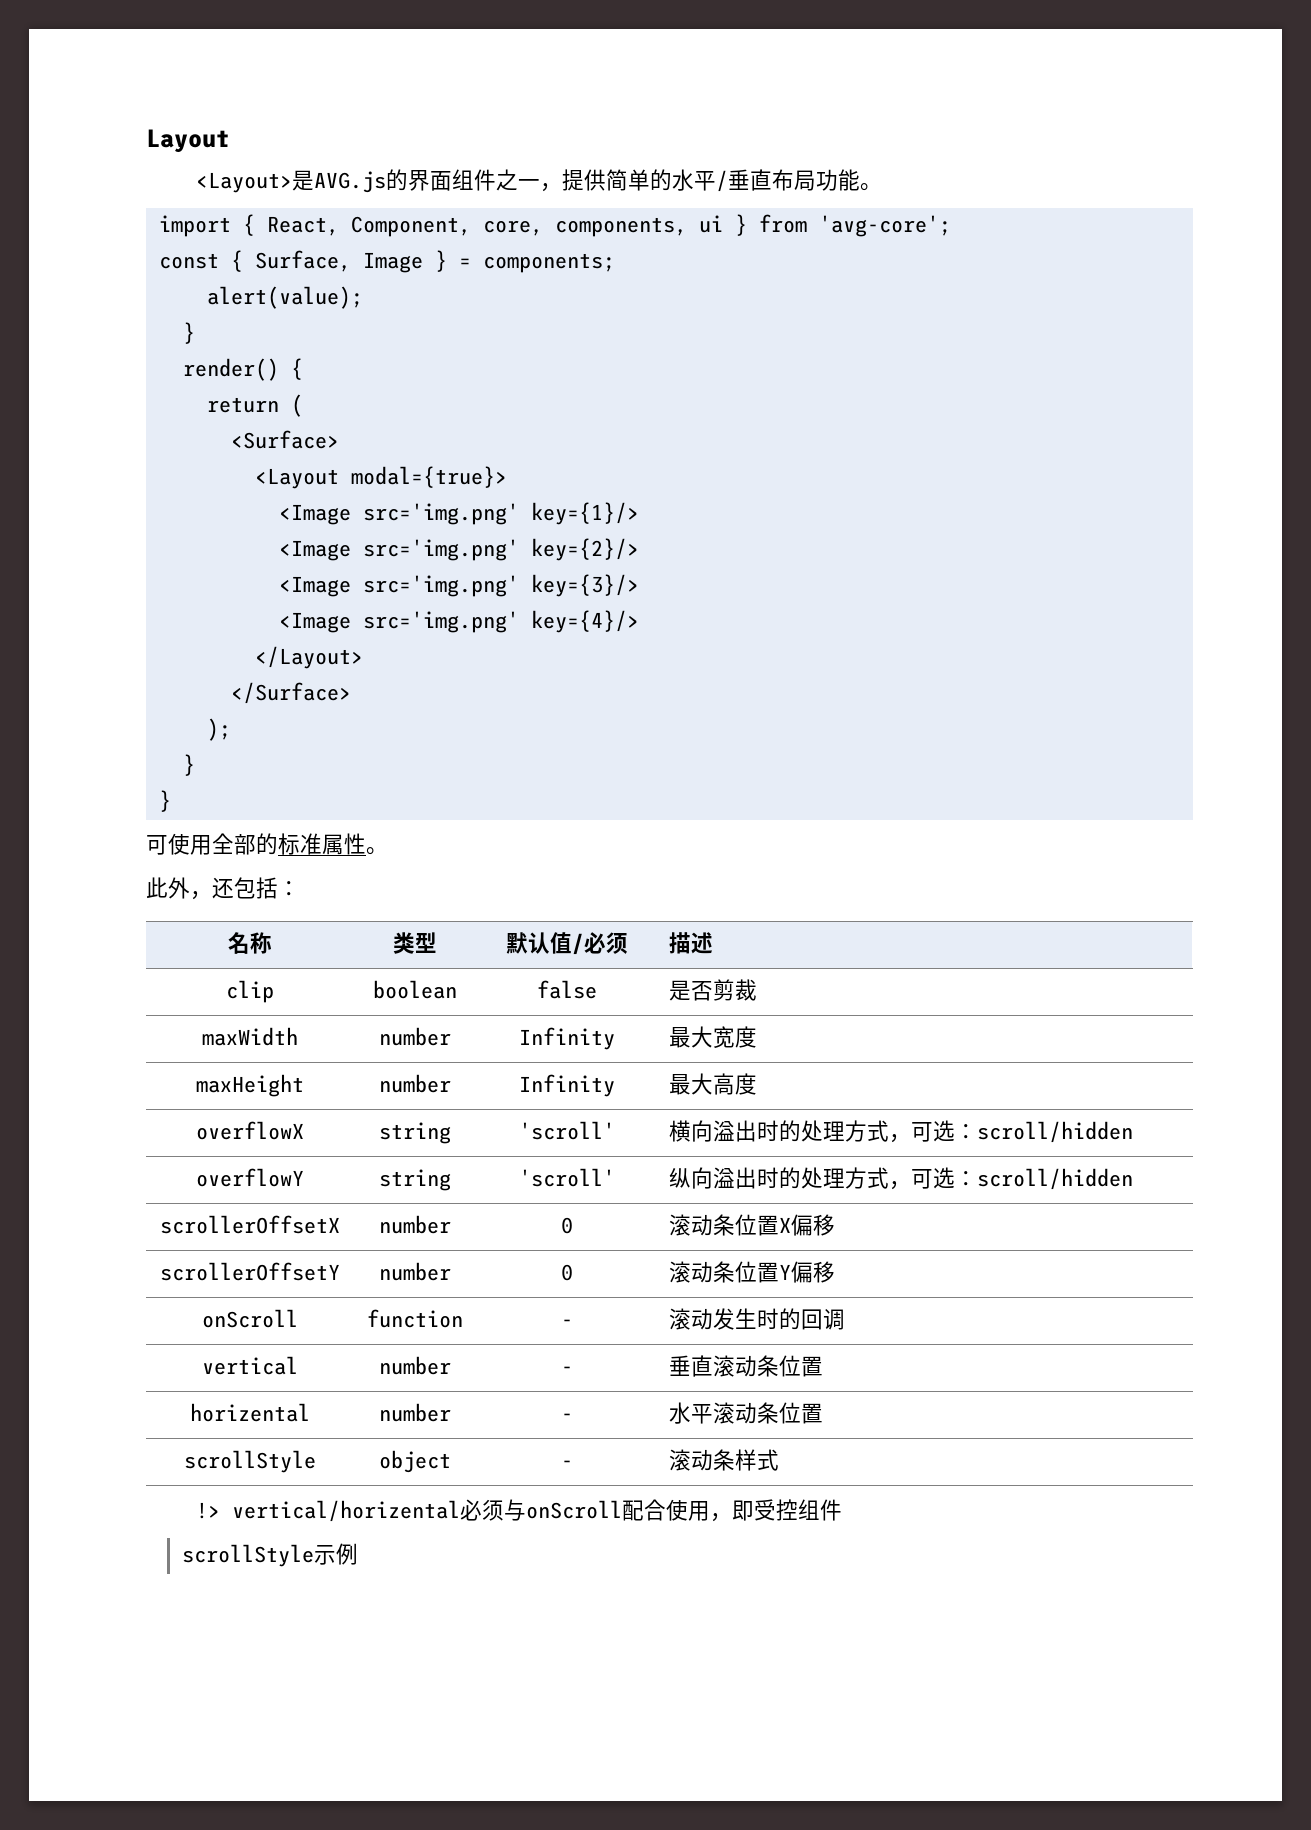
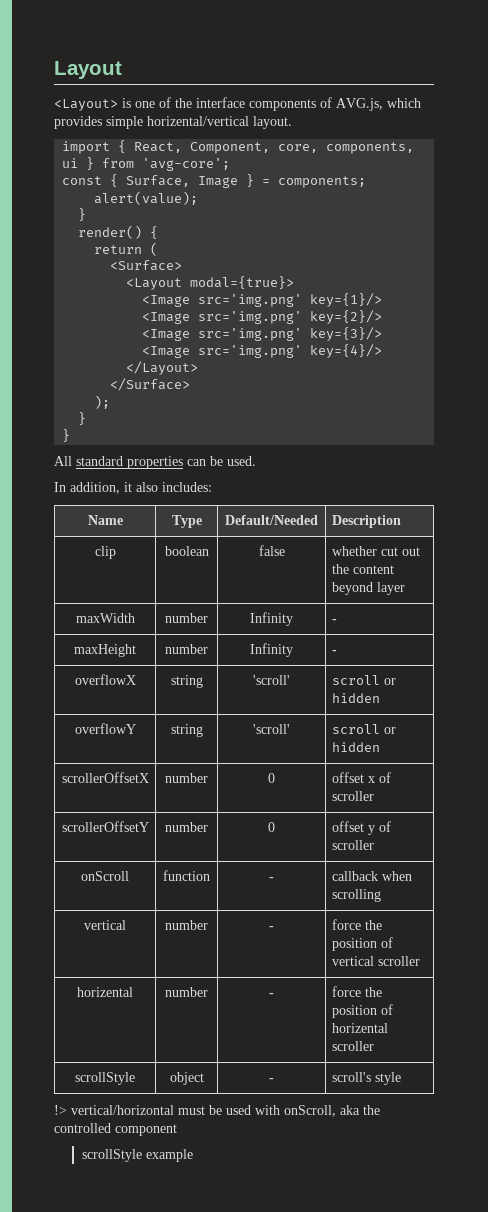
- <Layout>是AVG.js的界面组件之一，提供简单的水平/垂直布局功能。
+ <Layout> is one of the interface components of AVG.js, which provides simple horizental/vertical layout.
- 可使用全部的标准属性。
- 此外，还包括：
- 名称 | 类型 | 默认值/必须 | 描述
- clip | boolean | false | 是否剪裁
+ All standard properties can be used.
+ In addition, it also includes:
+ Name | Type | Default/Needed | Description
+ clip | boolean | false | whether cut out the content beyond layer
- maxWidth | number | Infinity | 最大宽度
+ maxWidth | number | Infinity | -
- maxHeight | number | Infinity | 最大高度
+ maxHeight | number | Infinity | -
- overflowX | string | 'scroll' | 横向溢出时的处理方式，可选：scroll/hidden
- overflowY | string | 'scroll' | 纵向溢出时的处理方式，可选：scroll/hidden
+ overflowX | string | 'scroll' | scroll or hidden
+ overflowY | string | 'scroll' | scroll or hidden
- scrollerOffsetX | number | 0 | 滚动条位置X偏移
+ scrollerOffsetX | number | 0 | offset x of scroller
- scrollerOffsetY | number | 0 | 滚动条位置Y偏移
+ scrollerOffsetY | number | 0 | offset y of scroller
- onScroll | function | - | 滚动发生时的回调
+ onScroll | function | - | callback when scrolling
- vertical | number | - | 垂直滚动条位置
- horizental | number | - | 水平滚动条位置
+ vertical | number | - | force the position of vertical scroller
+ horizental | number | - | force the position of horizental scroller
- scrollStyle | object | - | 滚动条样式
+ scrollStyle | object | - | scroll's style
- !> vertical/horizental必须与onScroll配合使用，即受控组件
- scrollStyle示例
+ !> vertical/horizontal must be used with onScroll, aka the controlled component
+ scrollStyle example

